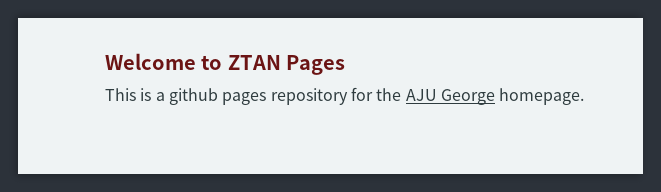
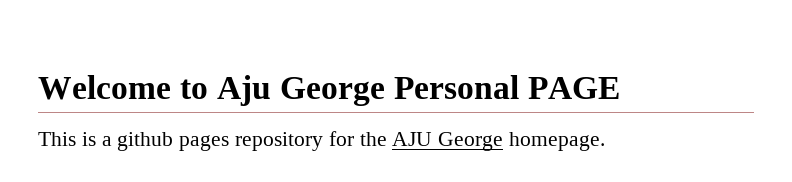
- Welcome to ZTAN Pages
+ Welcome to Aju George Personal PAGE

